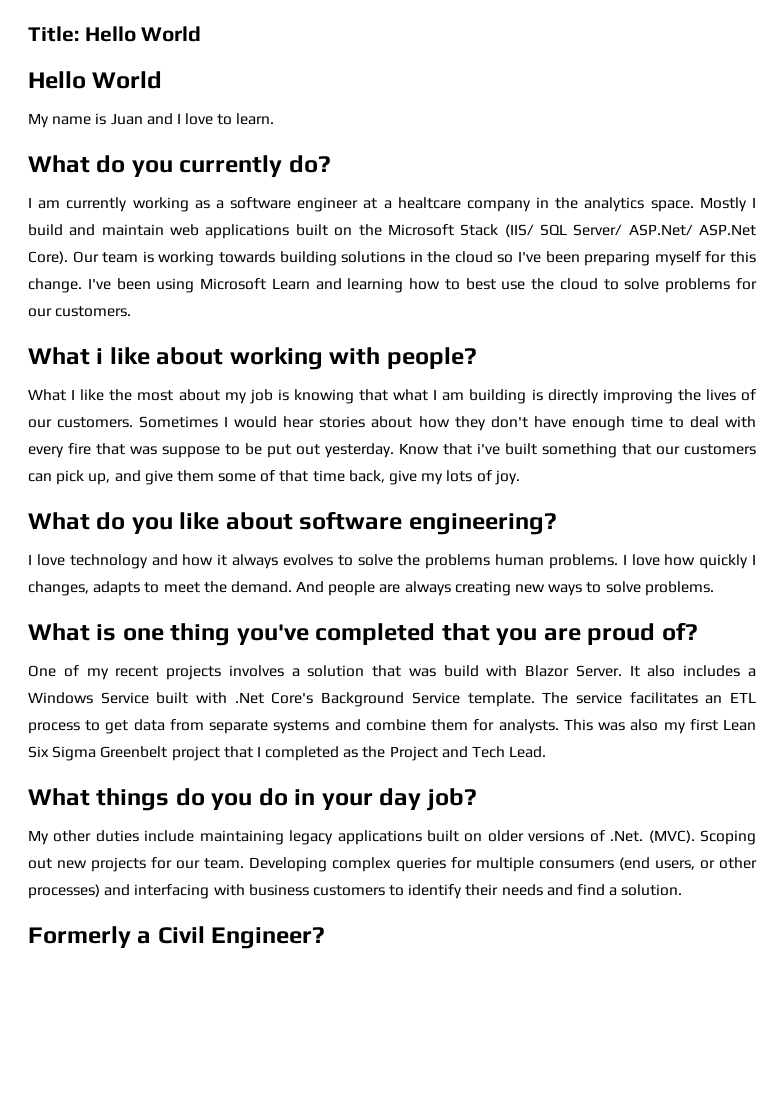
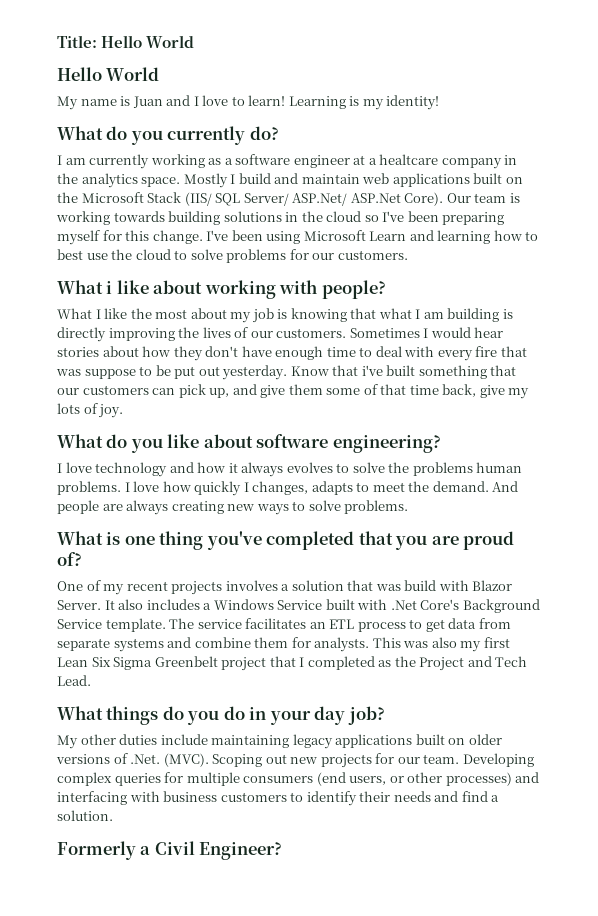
- My name is Juan and I love to learn.
+ My name is Juan and I love to learn! Learning is my identity!

